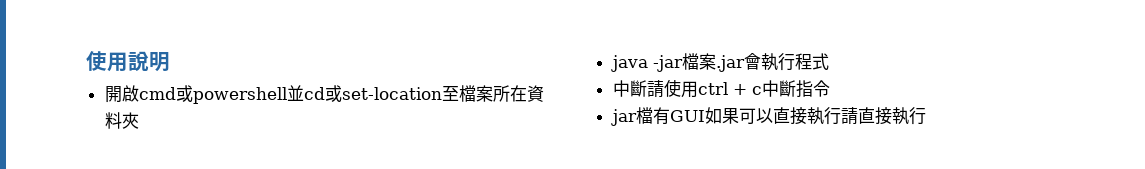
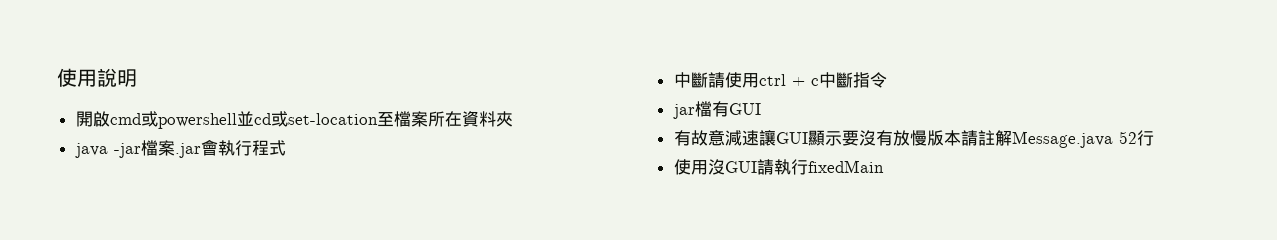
- jar檔有GUI如果可以直接執行請直接執行
+ jar檔有GUI
+ 有故意減速讓GUI顯示要沒有放慢版本請註解Message.java 52行
+ 使用沒GUI請執行fixedMain

